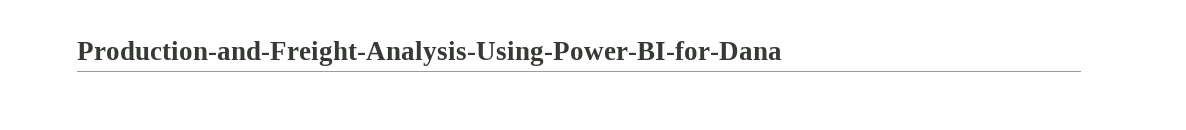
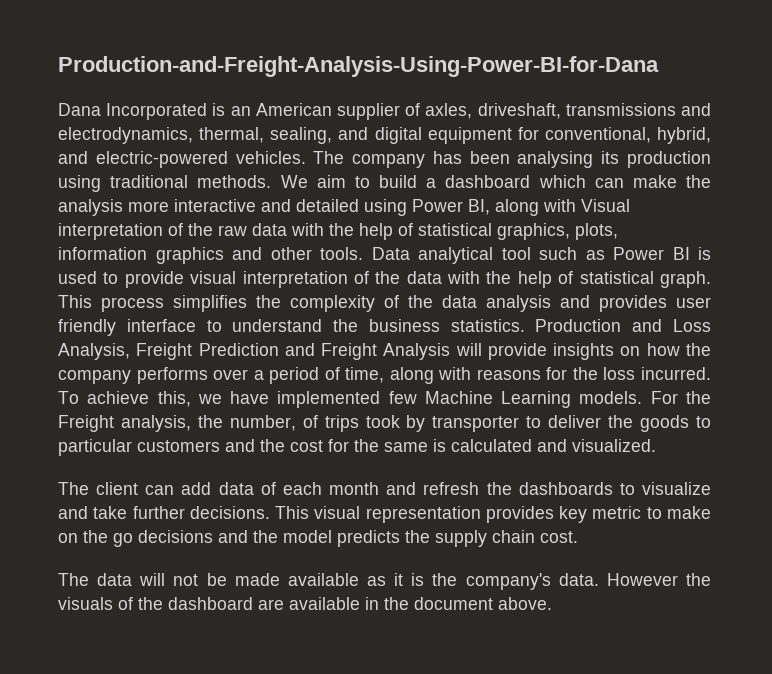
+ Dana Incorporated is an American supplier of axles, driveshaft, transmissions and electrodynamics, thermal, sealing, and digital equipment for conventional, hybrid, and electric-powered vehicles. The company has been analysing its production using traditional methods. We aim to build a dashboard which can make the analysis more interactive and detailed using Power BI, along with Visual interpretation of the raw data with the help of statistical graphics, plots, information graphics and other tools. Data analytical tool such as Power BI is used to provide visual interpretation of the data with the help of statistical graph. This process simplifies the complexity of the data analysis and provides user friendly interface to understand the business statistics. Production and Loss Analysis, Freight Prediction and Freight Analysis will provide insights on how the company performs over a period of time, along with reasons for the loss incurred. To achieve this, we have implemented few Machine Learning models. For the Freight analysis, the number, of trips took by transporter to deliver the goods to particular customers and the cost for the same is calculated and visualized.
+ The client can add data of each month and refresh the dashboards to visualize and take further decisions. This visual representation provides key metric to make on the go decisions and the model predicts the supply chain cost.
+ The data will not be made available as it is the company's data. However the visuals of the dashboard are available in the document above.

